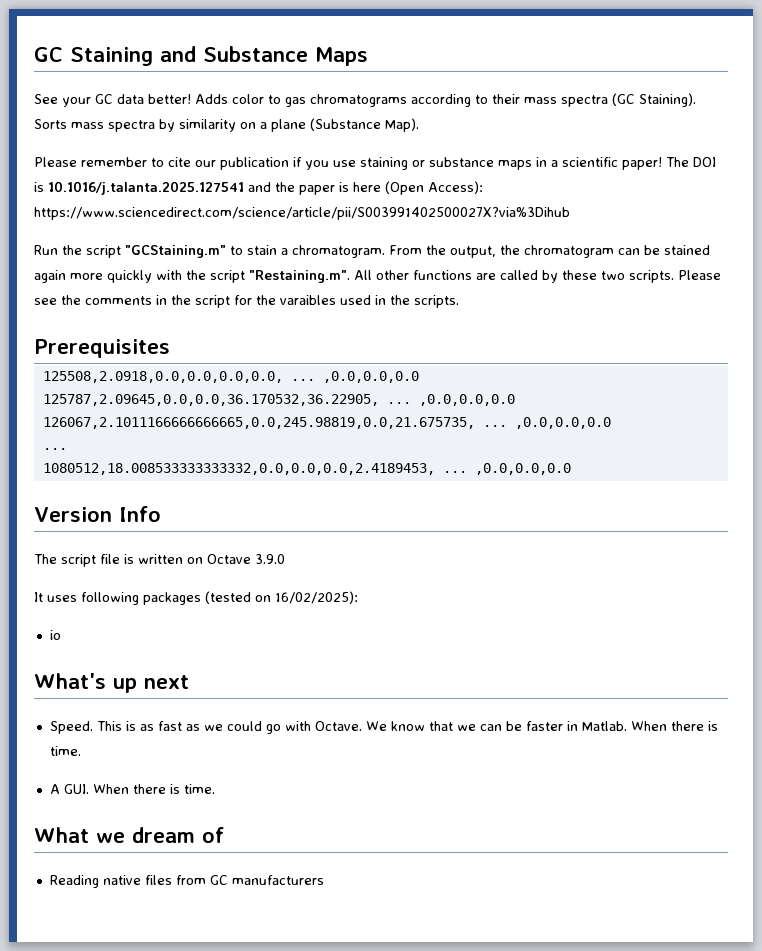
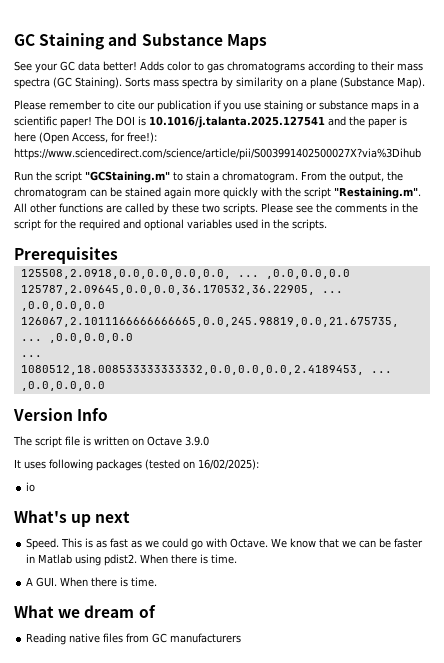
- The DOI is 10.1016/j.talanta.2025.127541 and the paper is here (Open Access): https://www.sciencedirect.com/science/article/pii/S003991402500027X?via%3Dihub
+ The DOI is 10.1016/j.talanta.2025.127541 and the paper is here (Open Access, for free!): https://www.sciencedirect.com/science/article/pii/S003991402500027X?via%3Dihub
- Please see the comments in the script for the varaibles used in the scripts.
+ Please see the comments in the script for the required and optional variables used in the scripts.
- We know that we can be faster in Matlab.
+ We know that we can be faster in Matlab using pdist2.

